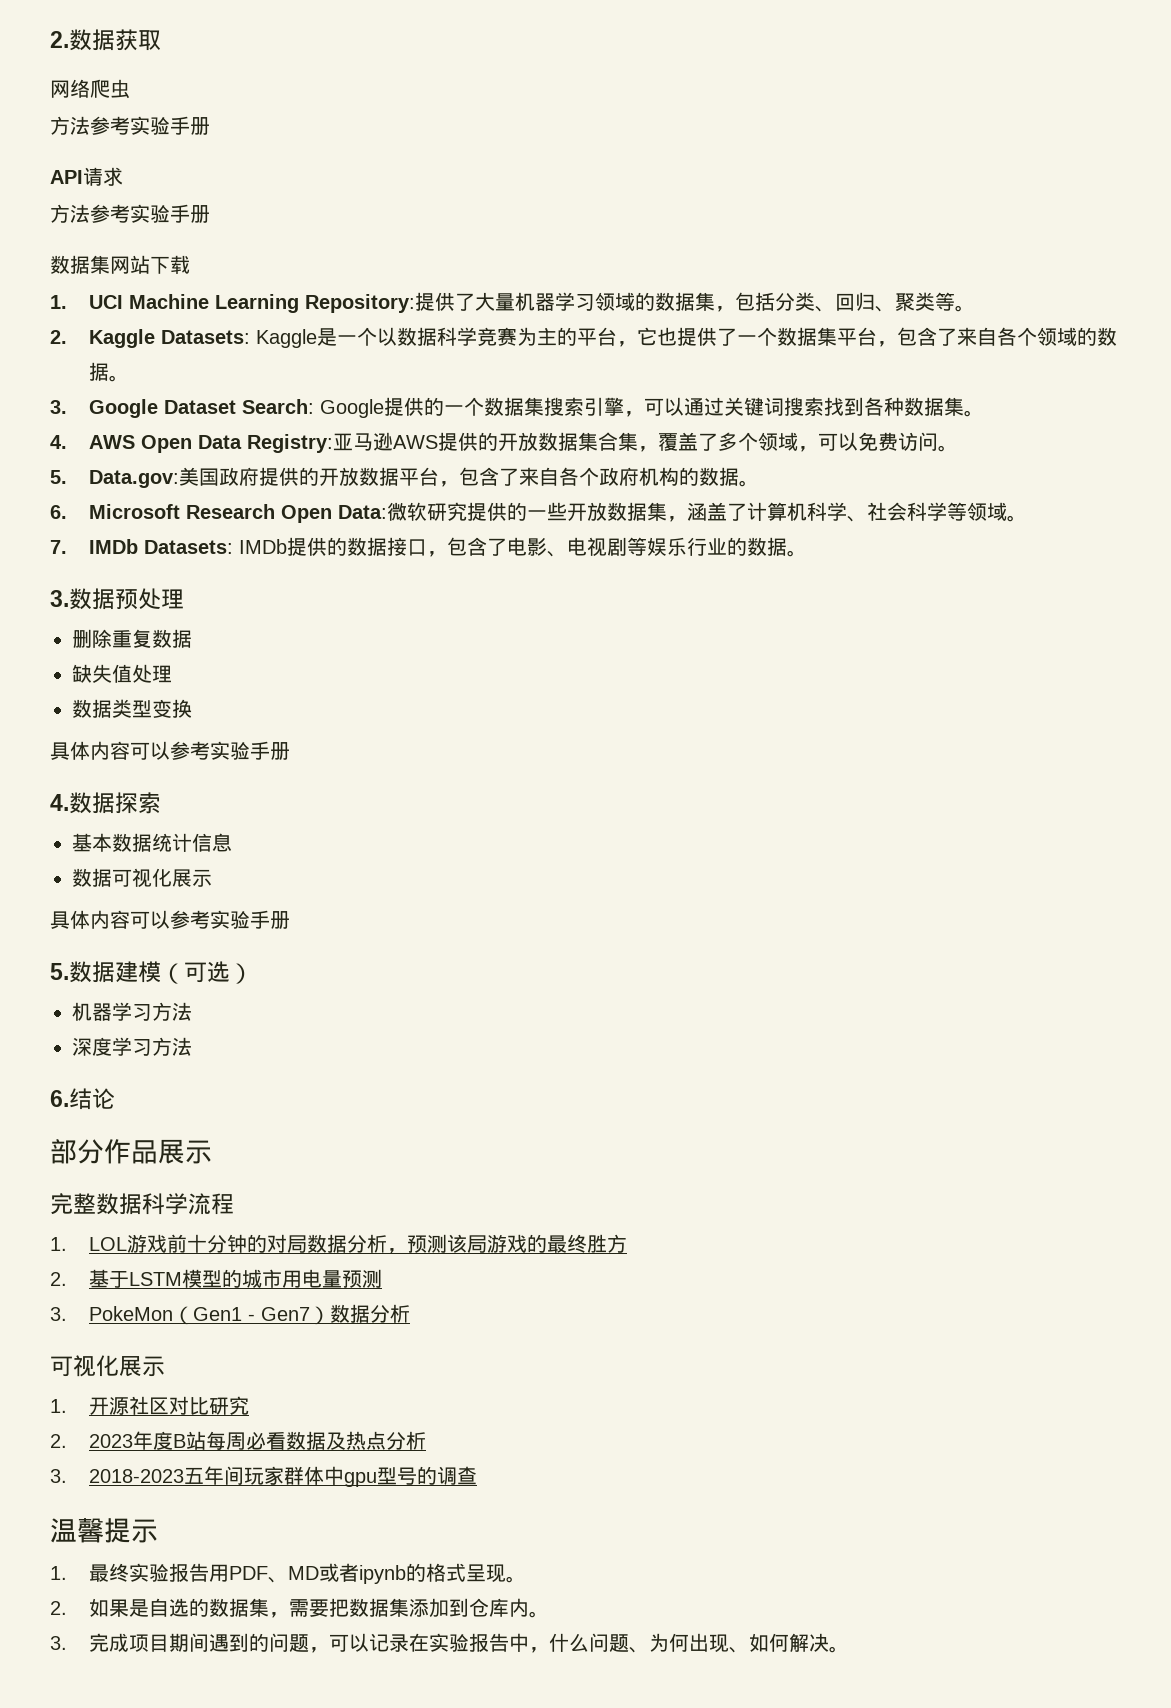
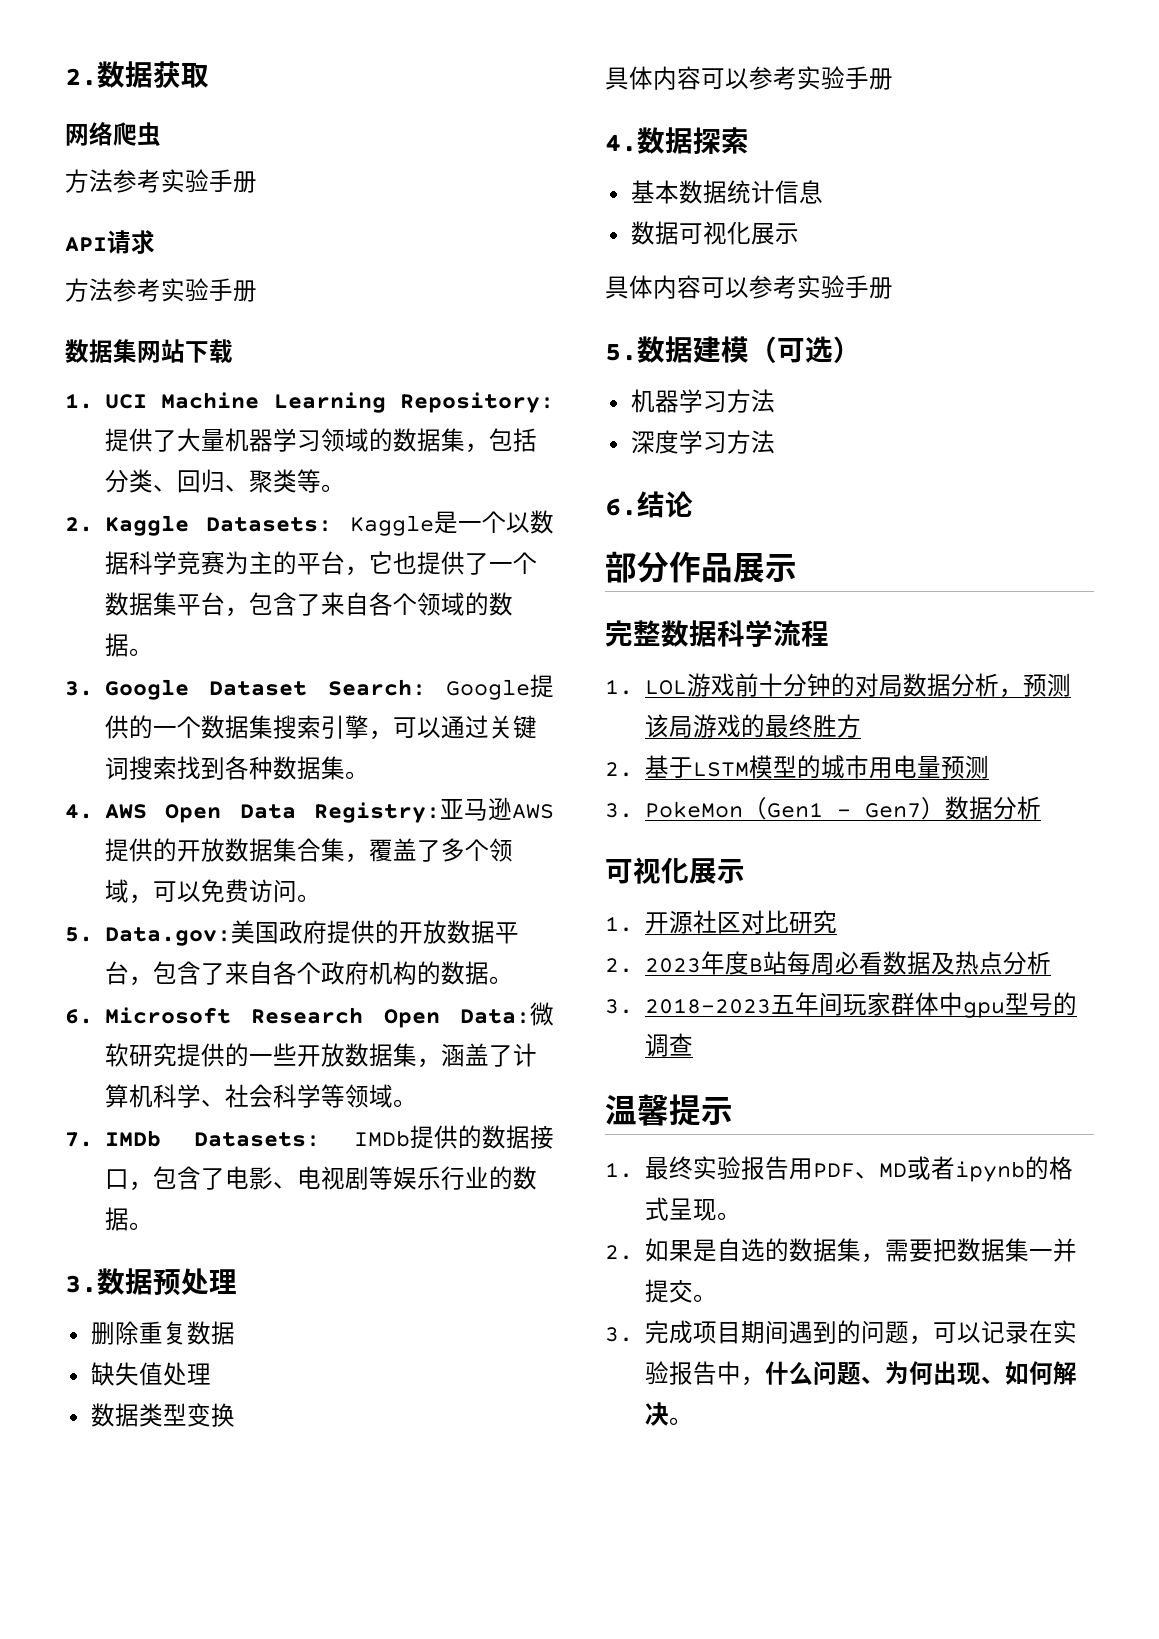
- 2.如果是自选的数据集，需要把数据集添加到仓库内。
+ 2.如果是自选的数据集，需要把数据集一并提交。

